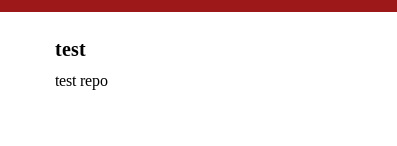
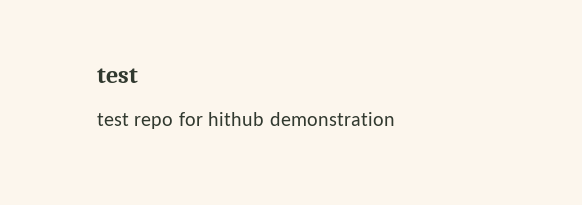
- test repo
+ test repo for hithub demonstration

